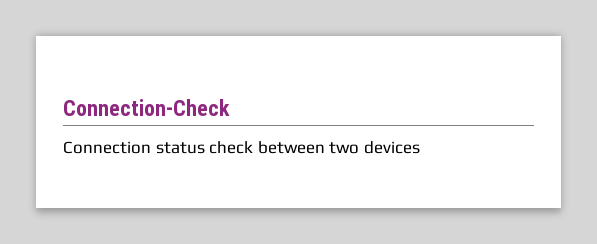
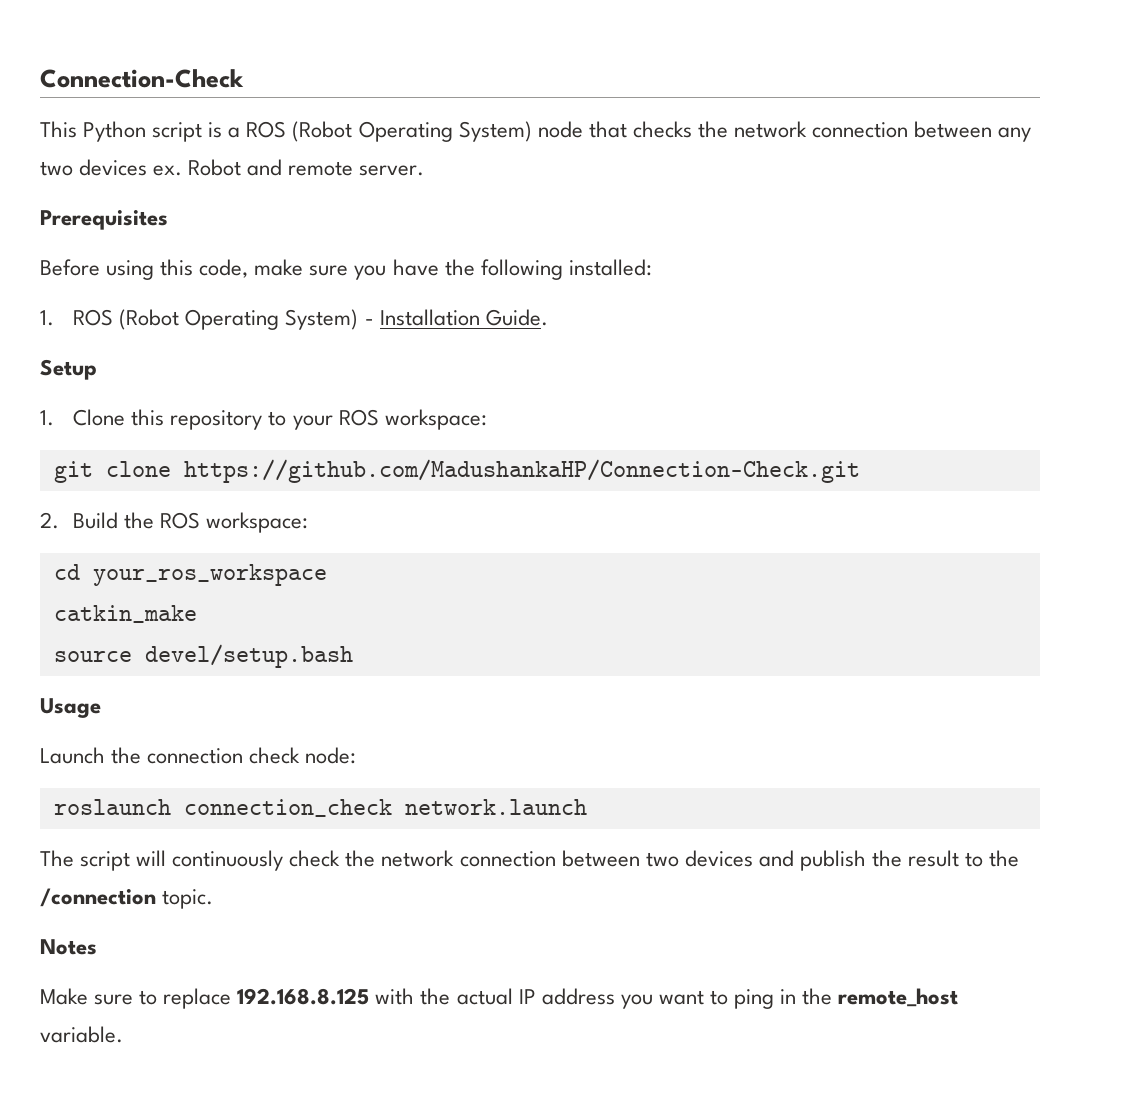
- Connection status check between two devices
+ This Python script is a ROS (Robot Operating System) node that checks the network connection between any two devices ex. Robot and remote server.
+ Prerequisites
+ Before using this code, make sure you have the following installed:
+ 1. ROS (Robot Operating System) - Installation Guide.
+ Setup
+ 1. Clone this repository to your ROS workspace:
+ git clone https://github.com/MadushankaHP/Connection-Check.git
+ 2. Build the ROS workspace:
+ cd your_ros_workspace
+ catkin_make
+ source devel/setup.bash
+ Usage
+ Launch the connection check node:
+ roslaunch connection_check network.launch
+ The script will continuously check the network connection between two devices and publish the result to the /connection topic.
+ Notes
+ Make sure to replace 192.168.8.125 with the actual IP address you want to ping in the remote_host variable.

